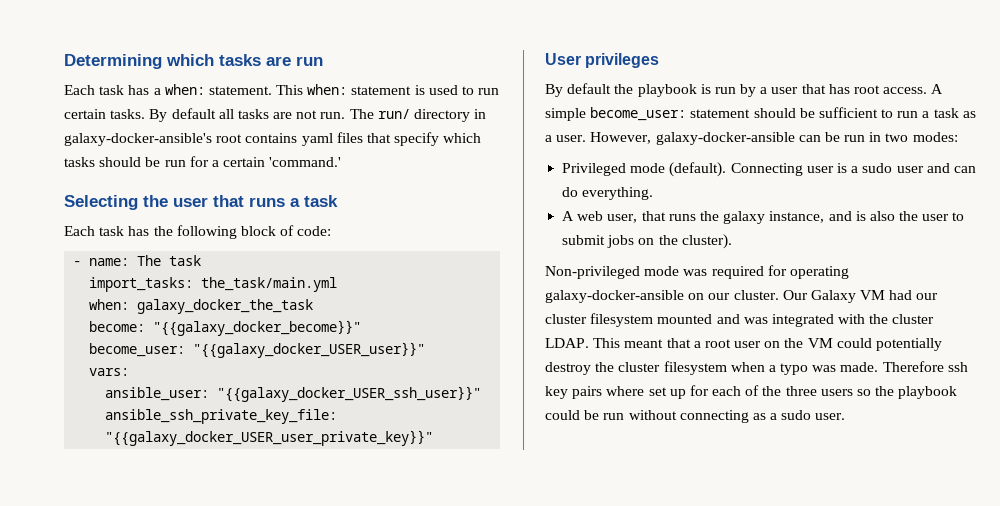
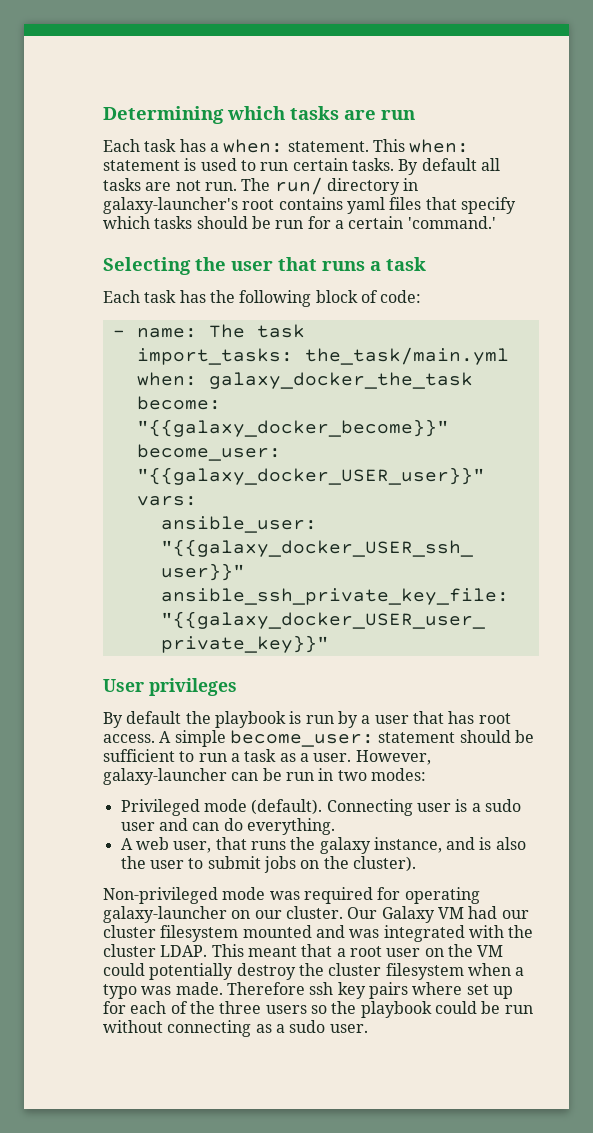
- The run/ directory in galaxy-docker-ansible's root contains yaml files that specify which tasks should be run for a certain 'command.'
+ The run/ directory in galaxy-launcher's root contains yaml files that specify which tasks should be run for a certain 'command.'
- However, galaxy-docker-ansible can be run in two modes:
+ However, galaxy-launcher can be run in two modes:
- Non-privileged mode was required for operating galaxy-docker-ansible on our cluster.
+ Non-privileged mode was required for operating galaxy-launcher on our cluster.

